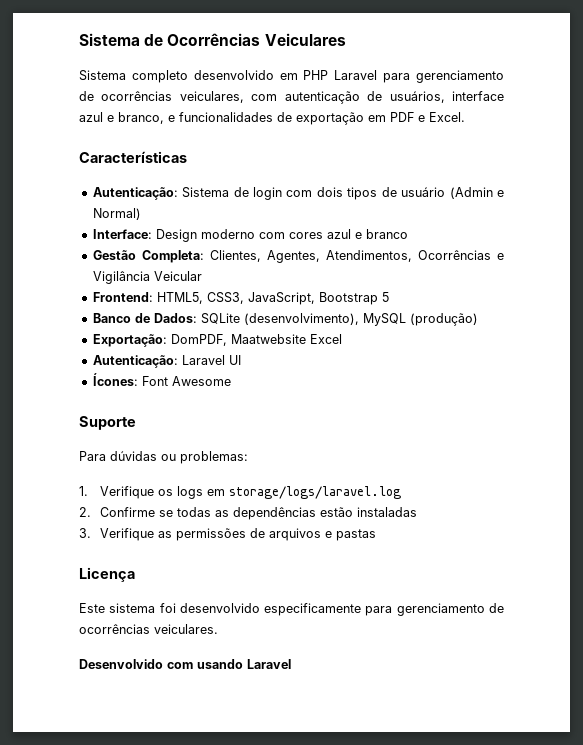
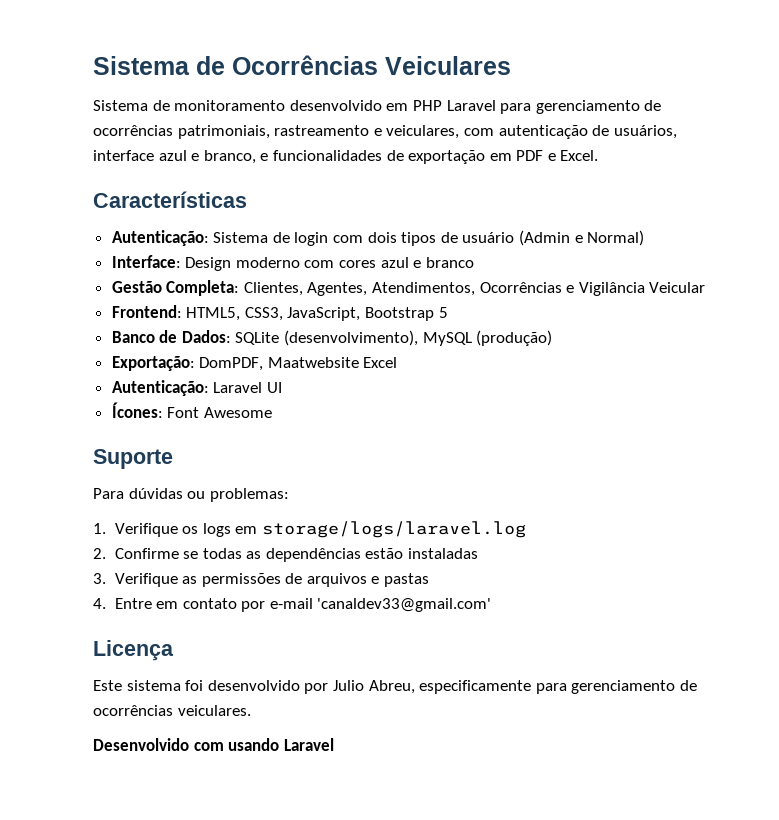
- Sistema completo desenvolvido em PHP Laravel para gerenciamento de ocorrências veiculares, com autenticação de usuários, interface azul e branco, e funcionalidades de exportação em PDF e Excel.
+ Sistema de monitoramento desenvolvido em PHP Laravel para gerenciamento de ocorrências patrimoniais, rastreamento e veiculares, com autenticação de usuários, interface azul e branco, e funcionalidades de exportação em PDF e Excel.
+ 4. Entre em contato por e-mail 'canaldev33@gmail.com'
- Este sistema foi desenvolvido especificamente para gerenciamento de ocorrências veiculares.
+ Este sistema foi desenvolvido por Julio Abreu, especificamente para gerenciamento de ocorrências veiculares.

